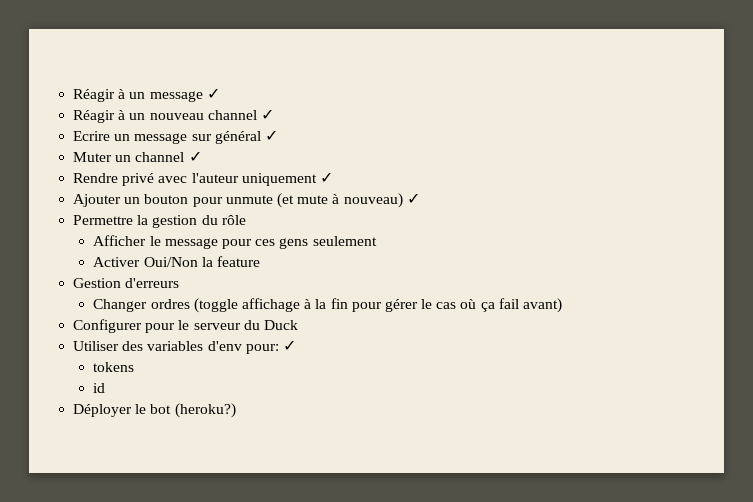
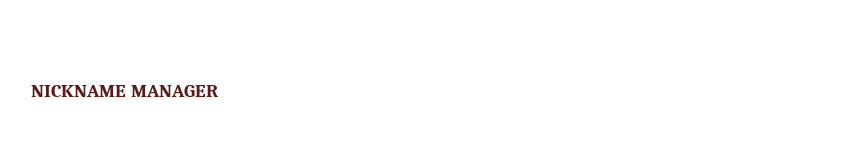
- Réagir à un message ✓
- Réagir à un nouveau channel ✓
- Ecrire un message sur général ✓
- Muter un channel ✓
- Rendre privé avec l'auteur uniquement ✓
- Ajouter un bouton pour unmute (et mute à nouveau) ✓
- Permettre la gestion du rôle
- Afficher le message pour ces gens seulement
- Activer Oui/Non la feature
- Gestion d'erreurs
- Changer ordres (toggle affichage à la fin pour gérer le cas où ça fail avant)
- Configurer pour le serveur du Duck
- Utiliser des variables d'env pour: ✓
- tokens
- id
- Déployer le bot (heroku?)
+ NICKNAME MANAGER

